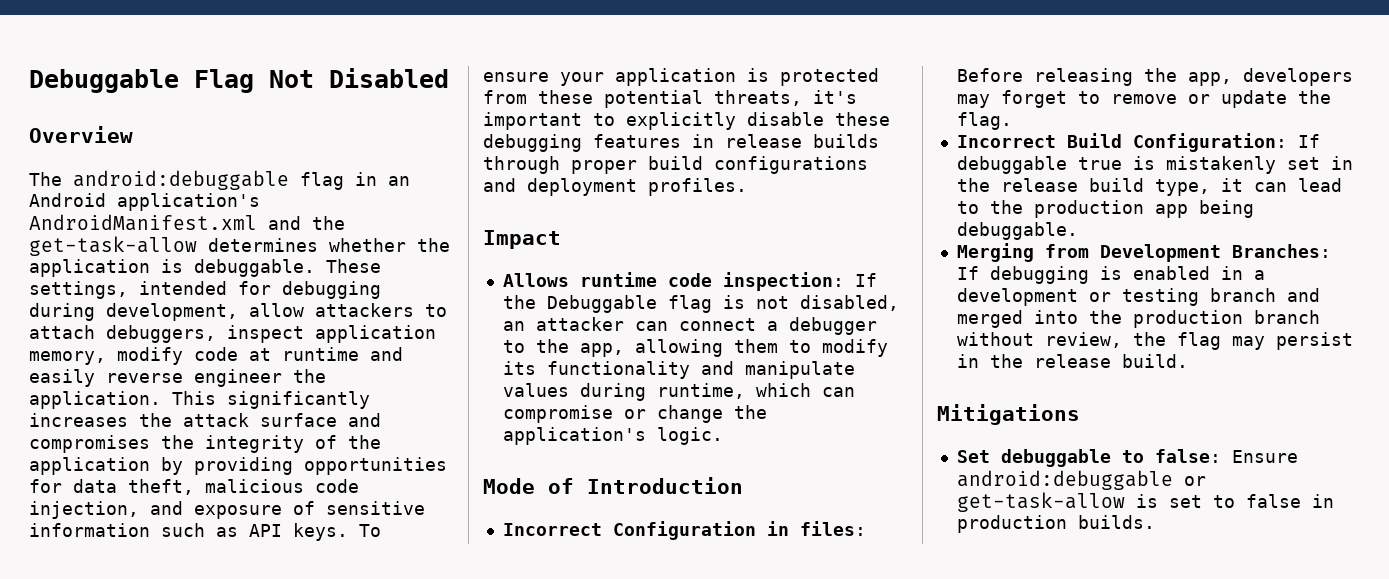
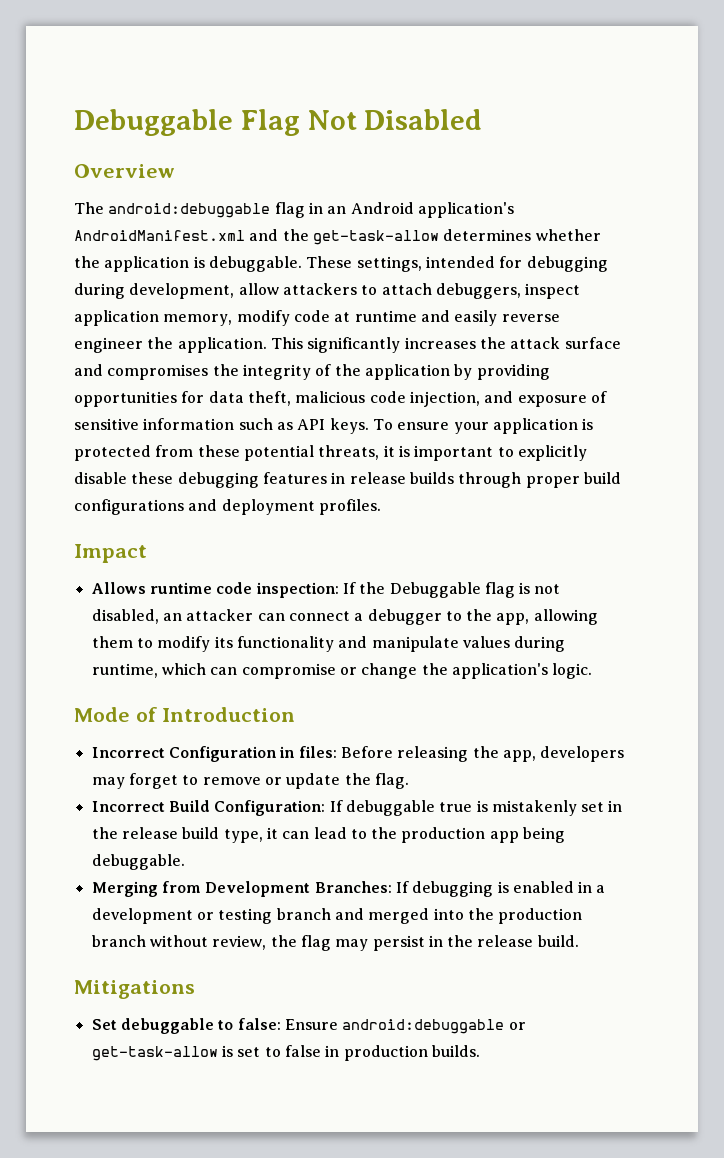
- To ensure your application is protected from these potential threats, it's important to explicitly disable these debugging features in release builds through proper build configurations and deployment profiles.
+ To ensure your application is protected from these potential threats, it is important to explicitly disable these debugging features in release builds through proper build configurations and deployment profiles.

